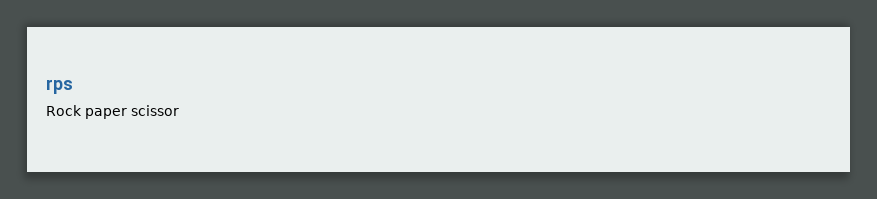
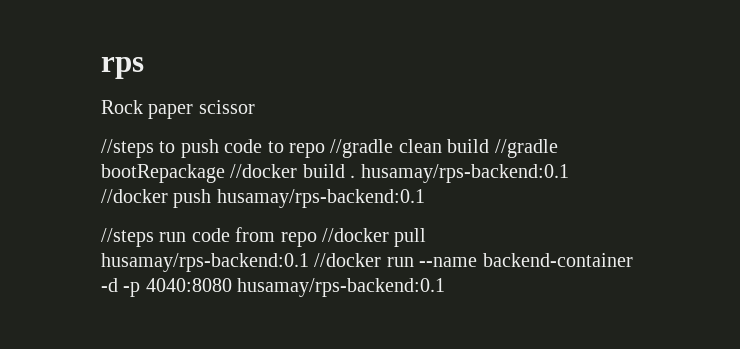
+ //steps to push code to repo //gradle clean build //gradle bootRepackage //docker build . husamay/rps-backend:0.1 //docker push husamay/rps-backend:0.1
+ //steps run code from repo //docker pull husamay/rps-backend:0.1 //docker run --name backend-container -d -p 4040:8080 husamay/rps-backend:0.1

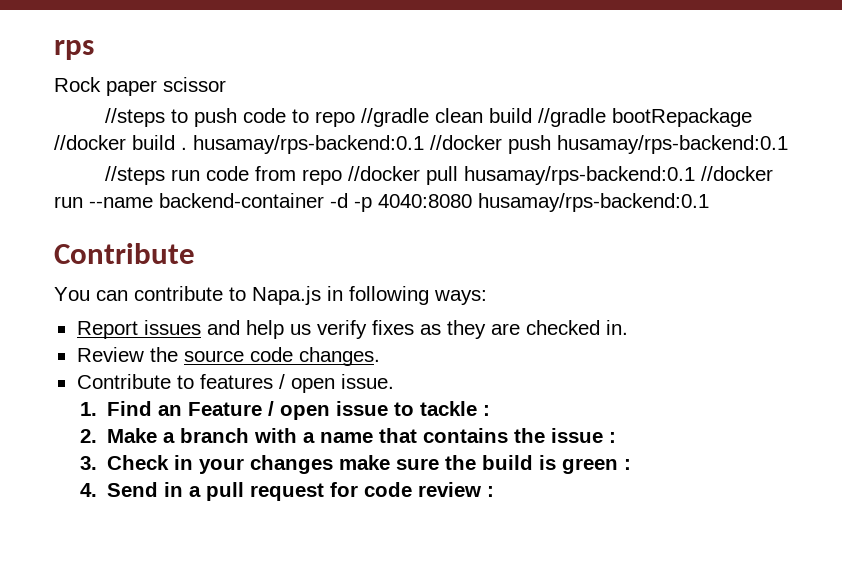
  //steps run code from repo //docker pull husamay/rps-backend:0.1 //docker run --name backend-container -d -p 4040:8080 husamay/rps-backend:0.1
+ Contribute
+ You can contribute to Napa.js in following ways:
+ Report issues and help us verify fixes as they are checked in.
+ Review the source code changes.
+ Contribute to features / open issue.
+ 1. Find an Feature / open issue to tackle :
+ 2. Make a branch with a name that contains the issue :
+ 3. Check in your changes make sure the build is green :
+ 4. Send in a pull request for code review :

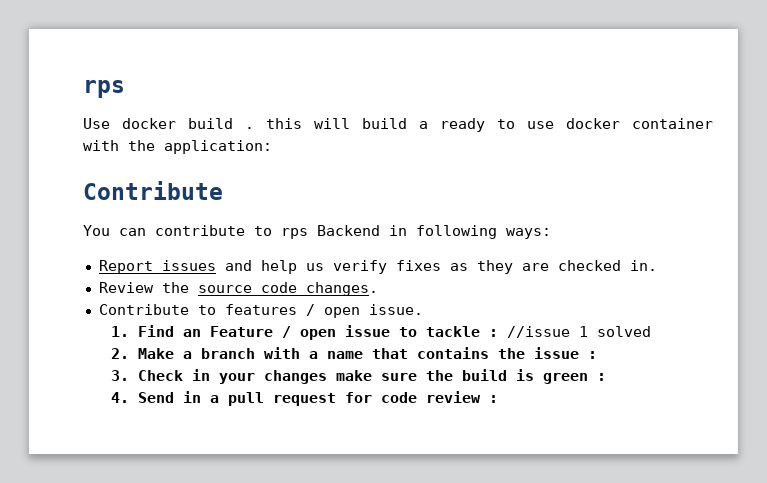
- Rock paper scissor
- //steps to push code to repo //gradle clean build //gradle bootRepackage //docker build . husamay/rps-backend:0.1 //docker push husamay/rps-backend:0.1
- //steps run code from repo //docker pull husamay/rps-backend:0.1 //docker run --name backend-container -d -p 4040:8080 husamay/rps-backend:0.1
+ Use docker build . this will build a ready to use docker container with the application:
- You can contribute to Napa.js in following ways:
+ You can contribute to rps Backend in following ways:
- 1. Find an Feature / open issue to tackle :
+ 1. Find an Feature / open issue to tackle : //issue 1 solved

